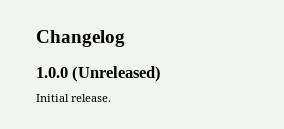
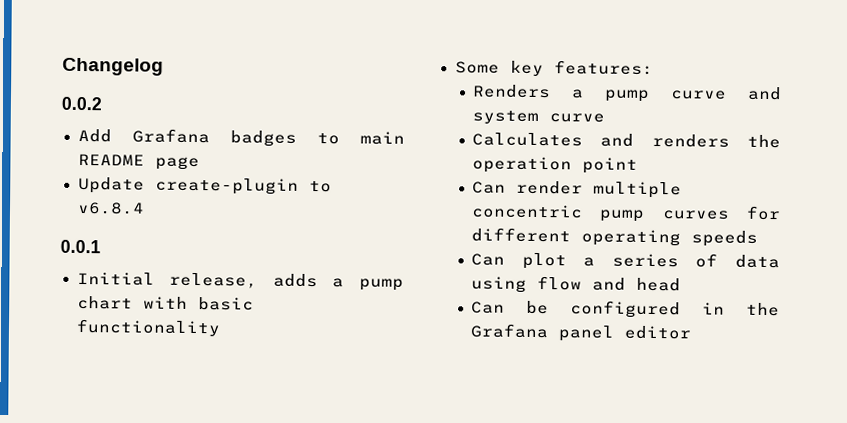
- 1.0.0 (Unreleased)
- Initial release.
+ 0.0.2
+ Add Grafana badges to main README page
+ Update create-plugin to v6.8.4
+ 0.0.1
+ Initial release, adds a pump chart with basic functionality
+ Some key features:
+ Renders a pump curve and system curve
+ Calculates and renders the operation point
+ Can render multiple concentric pump curves for different operating speeds
+ Can plot a series of data using flow and head
+ Can be configured in the Grafana panel editor

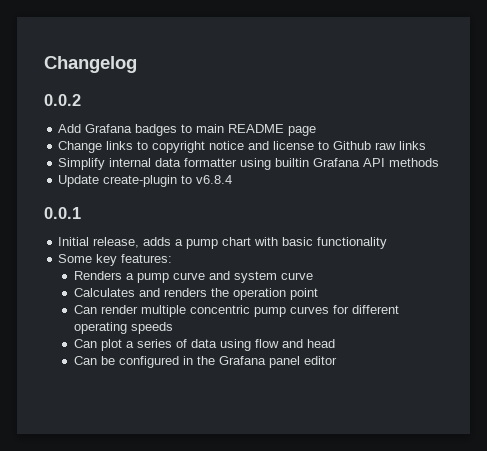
+ Change links to copyright notice and license to Github raw links
+ Simplify internal data formatter using builtin Grafana API methods

